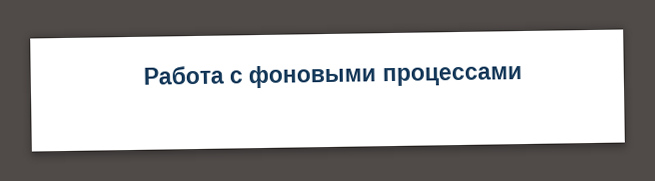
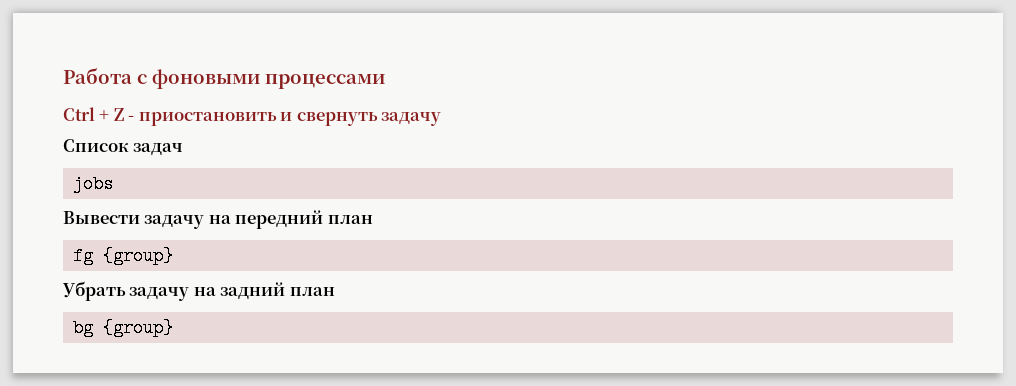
+ Ctrl + Z - приостановить и свернуть задачу
+ Список задач
+ jobs
+ Вывести задачу на передний план
+ fg {group}
+ Убрать задачу на задний план
+ bg {group}

